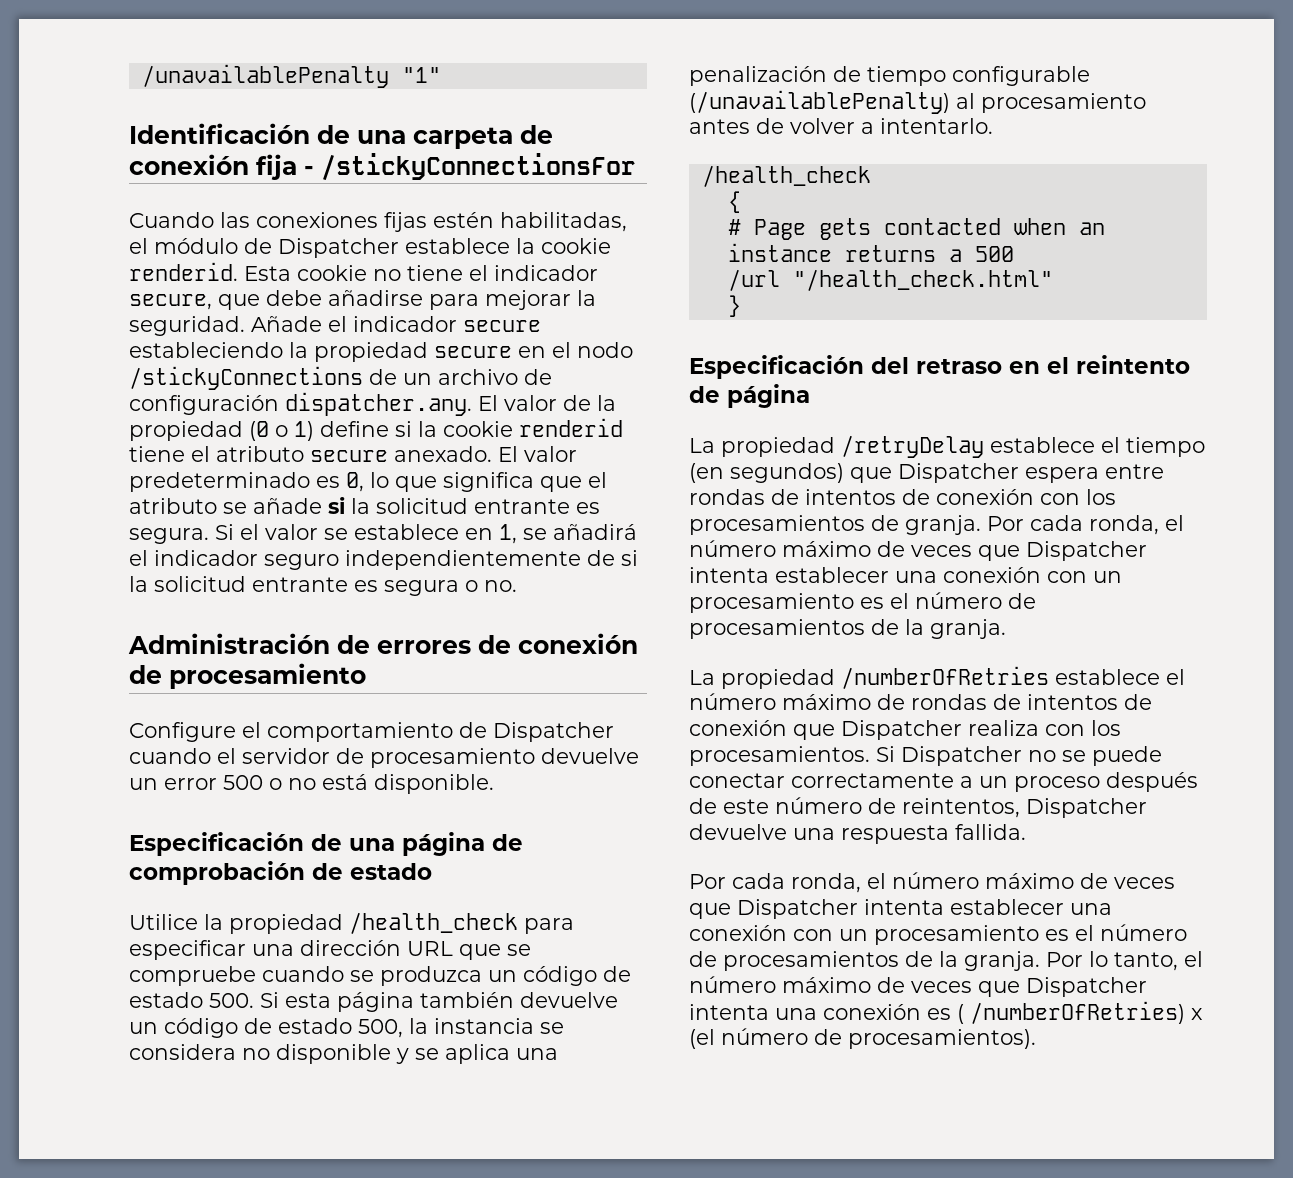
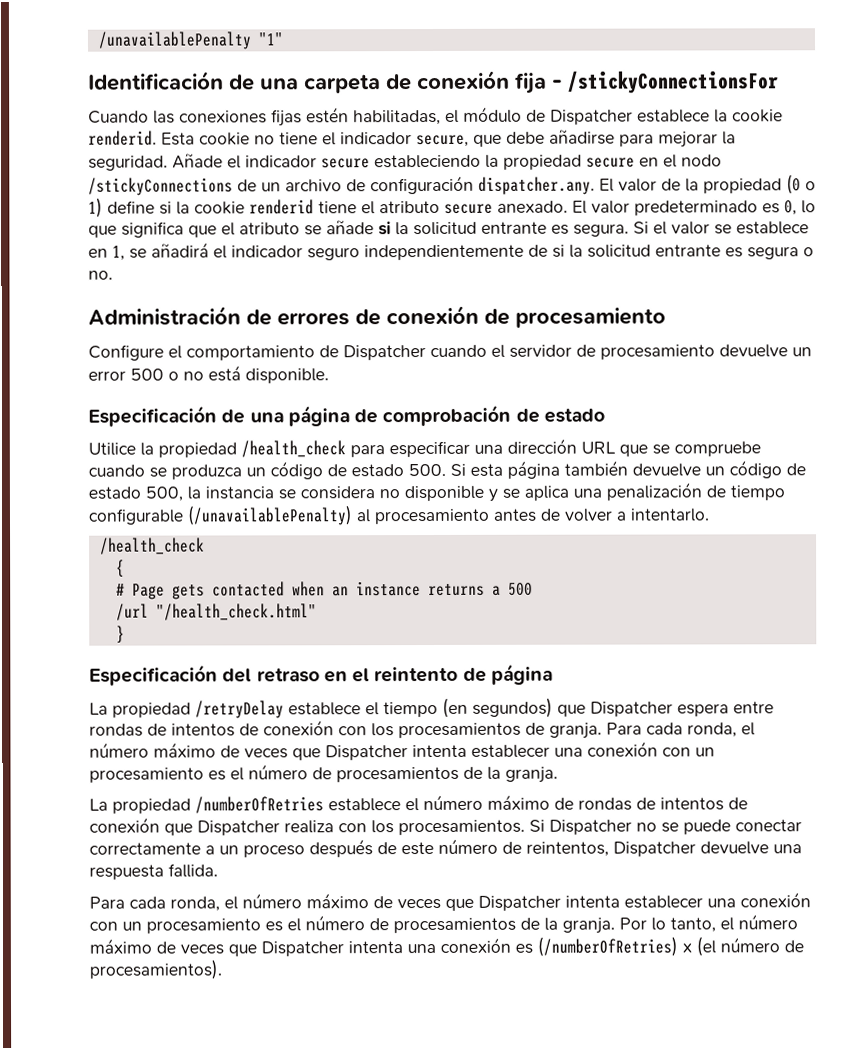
- La propiedad /retryDelay establece el tiempo (en segundos) que Dispatcher espera entre rondas de intentos de conexión con los procesamientos de granja. Por cada ronda, el número máximo de veces que Dispatcher intenta establecer una conexión con un procesamiento es el número de procesamientos de la granja.
+ La propiedad /retryDelay establece el tiempo (en segundos) que Dispatcher espera entre rondas de intentos de conexión con los procesamientos de granja. Para cada ronda, el número máximo de veces que Dispatcher intenta establecer una conexión con un procesamiento es el número de procesamientos de la granja.
  Si Dispatcher no se puede conectar correctamente a un proceso después de este número de reintentos, Dispatcher devuelve una respuesta fallida.
- Por cada ronda, el número máximo de veces que Dispatcher intenta establecer una conexión con un procesamiento es el número de procesamientos de la granja.
+ Para cada ronda, el número máximo de veces que Dispatcher intenta establecer una conexión con un procesamiento es el número de procesamientos de la granja.
- Por lo tanto, el número máximo de veces que Dispatcher intenta una conexión es ( /numberOfRetries) x (el número de procesamientos).
+ Por lo tanto, el número máximo de veces que Dispatcher intenta una conexión es (/numberOfRetries) x (el número de procesamientos).

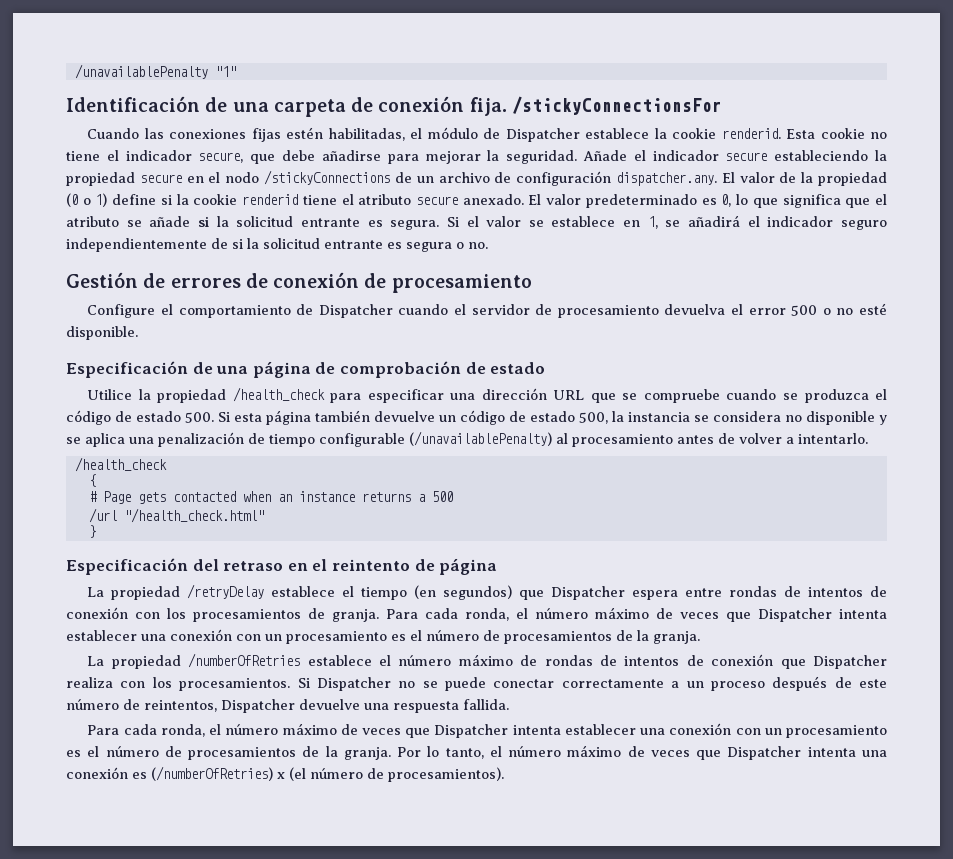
- Identificación de una carpeta de conexión fija - /stickyConnectionsFor
+ Identificación de una carpeta de conexión fija. /stickyConnectionsFor
- Administración de errores de conexión de procesamiento
+ Gestión de errores de conexión de procesamiento
- Configure el comportamiento de Dispatcher cuando el servidor de procesamiento devuelve un error 500 o no está disponible.
+ Configure el comportamiento de Dispatcher cuando el servidor de procesamiento devuelva el error 500 o no esté disponible.
- Utilice la propiedad /health_check para especificar una dirección URL que se compruebe cuando se produzca un código de estado 500. Si esta página también devuelve un código de estado 500, la instancia se considera no disponible y se aplica una penalización de tiempo configurable (/unavailablePenalty) al procesamiento antes de volver a intentarlo.
+ Utilice la propiedad /health_check para especificar una dirección URL que se compruebe cuando se produzca el código de estado 500. Si esta página también devuelve un código de estado 500, la instancia se considera no disponible y se aplica una penalización de tiempo configurable (/unavailablePenalty) al procesamiento antes de volver a intentarlo.

